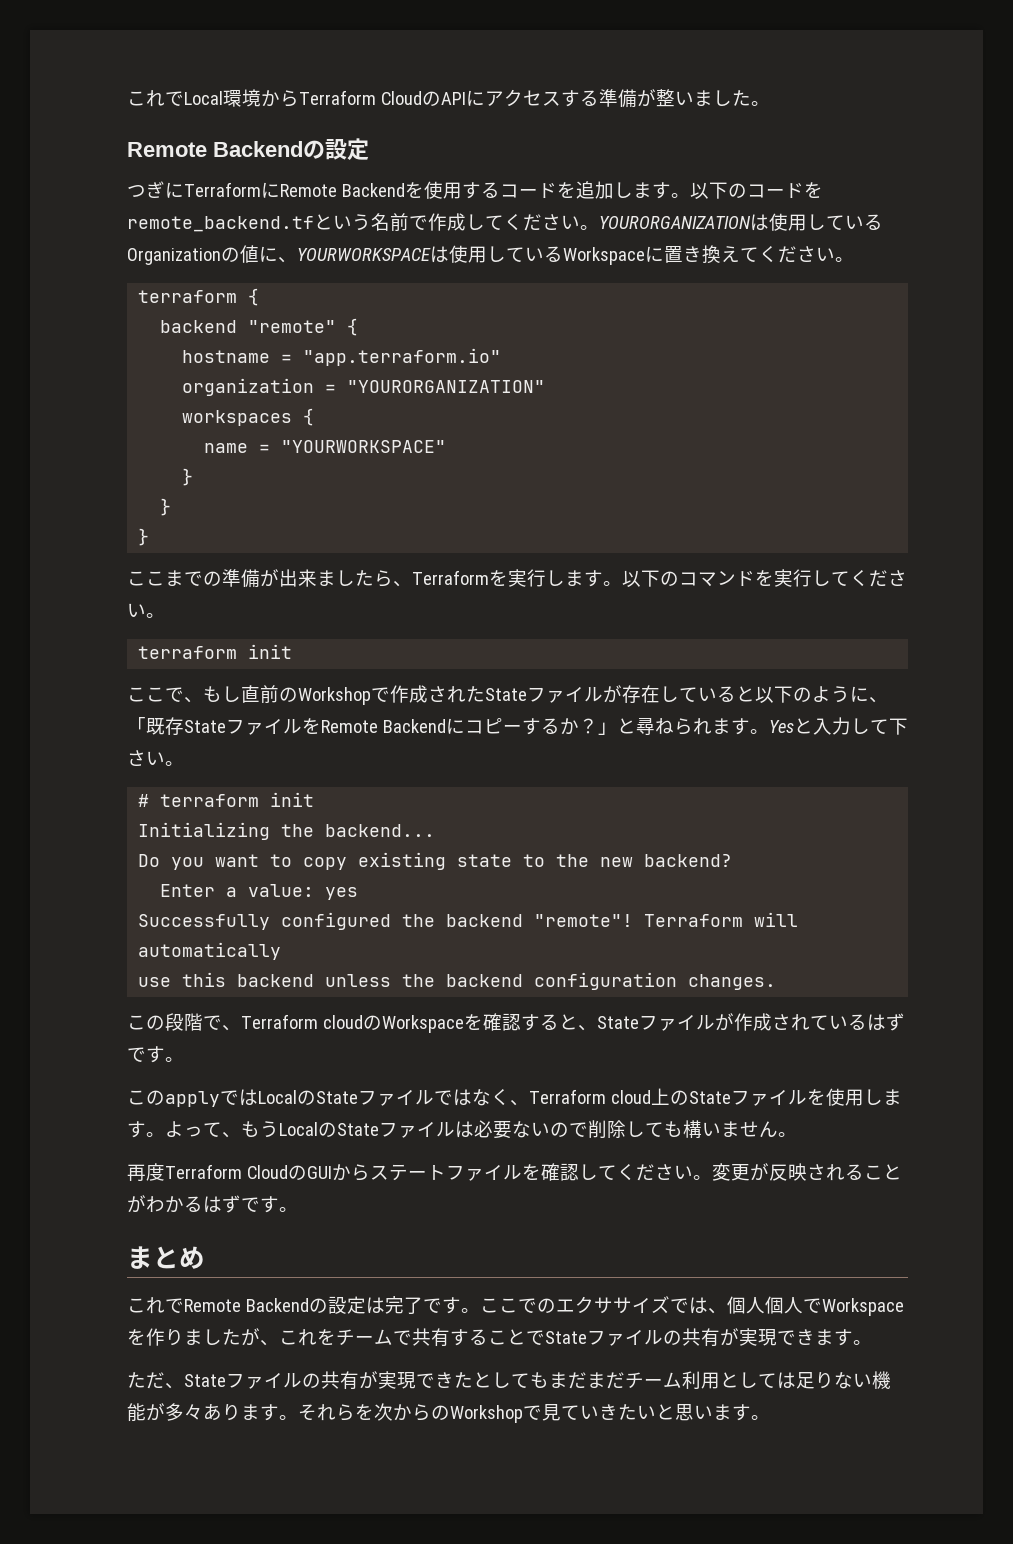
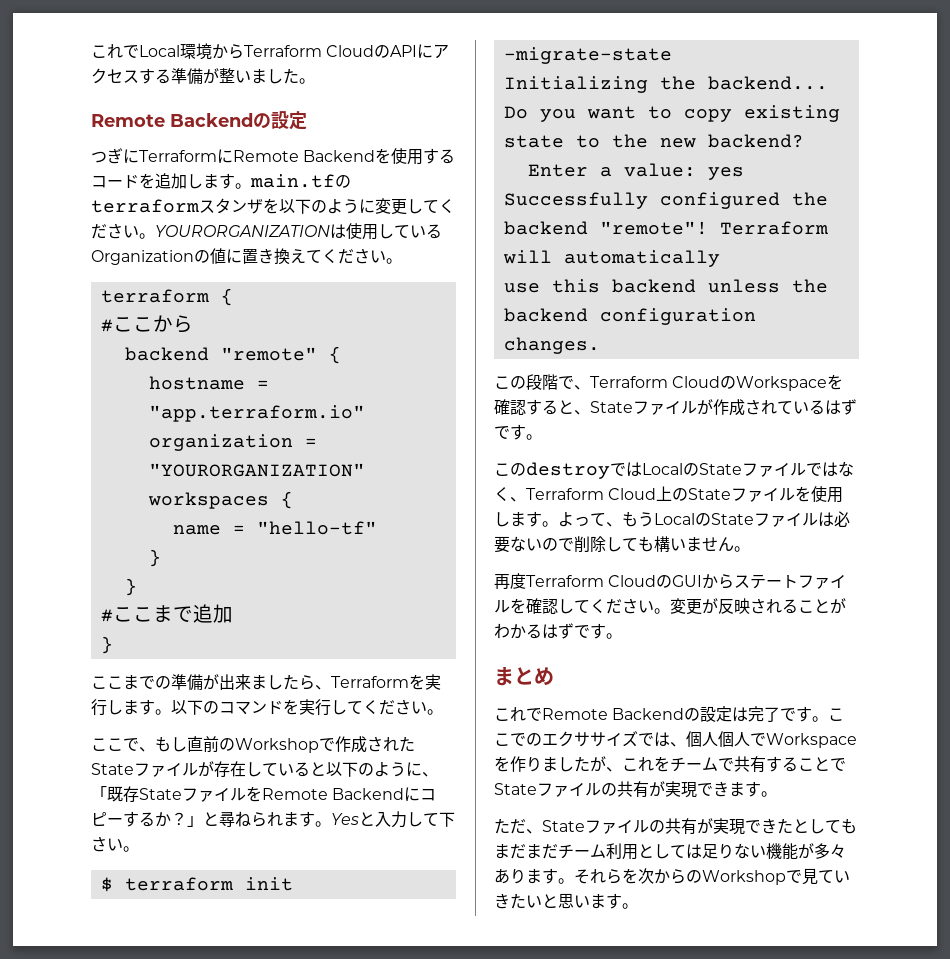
- つぎにTerraformにRemote Backendを使用するコードを追加します。以下のコードをremote_backend.tfという名前で作成してください。
+ つぎにTerraformにRemote Backendを使用するコードを追加します。main.tfのterraformスタンザを以下のように変更してください。
- YOURORGANIZATIONは使用しているOrganizationの値に、YOURWORKSPACEは使用しているWorkspaceに置き換えてください。
+ YOURORGANIZATIONは使用しているOrganizationの値に置き換えてください。
+ #ここから
- name = "YOURWORKSPACE"
+ name = "hello-tf"
  }
  }
+ #ここまで追加
  以下のコマンドを実行してください。
- terraform init
- # terraform init
+ $ terraform init -migrate-state
- この段階で、Terraform cloudのWorkspaceを確認すると、Stateファイルが作成されているはずです。
+ この段階で、Terraform CloudのWorkspaceを確認すると、Stateファイルが作成されているはずです。
- このapplyではLocalのStateファイルではなく、Terraform cloud上のStateファイルを使用します。
+ このdestroyではLocalのStateファイルではなく、Terraform Cloud上のStateファイルを使用します。

